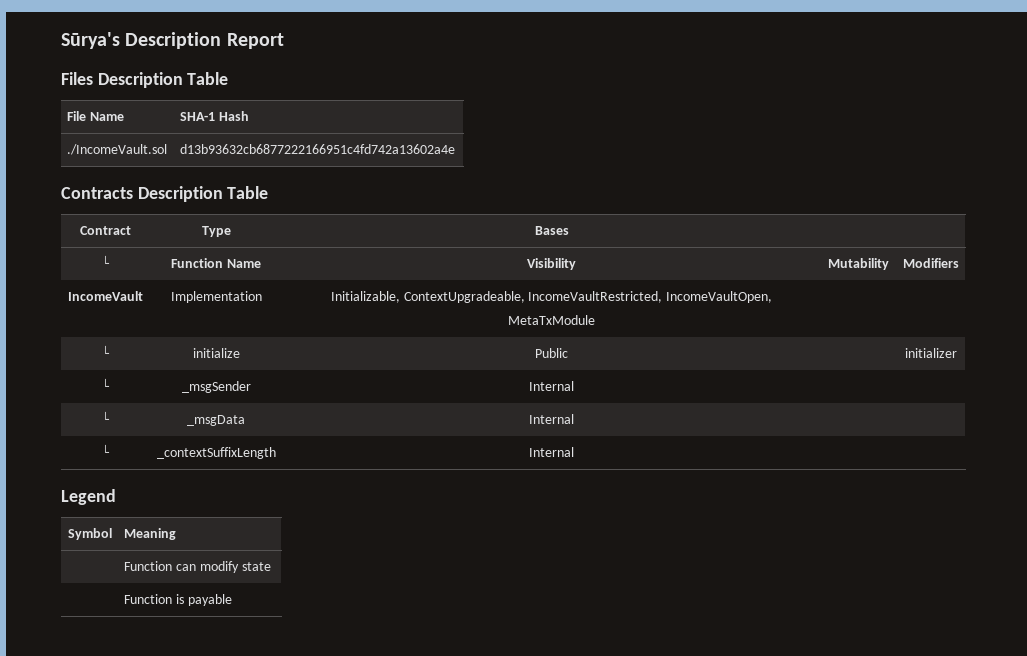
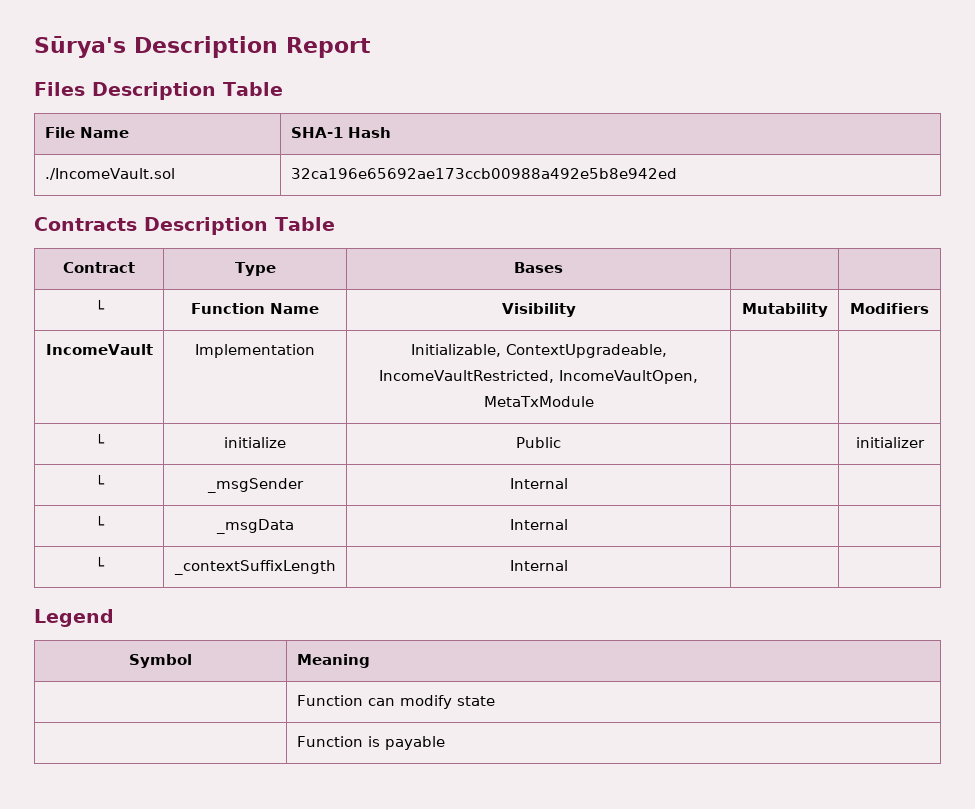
- ./IncomeVault.sol | d13b93632cb6877222166951c4fd742a13602a4e
+ ./IncomeVault.sol | 32ca196e65692ae173ccb00988a492e5b8e942ed

